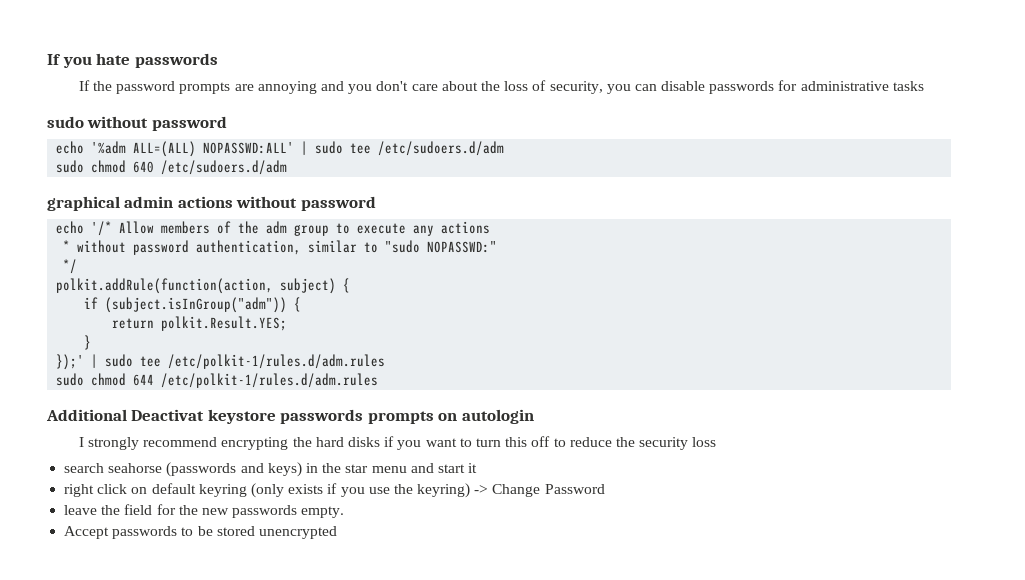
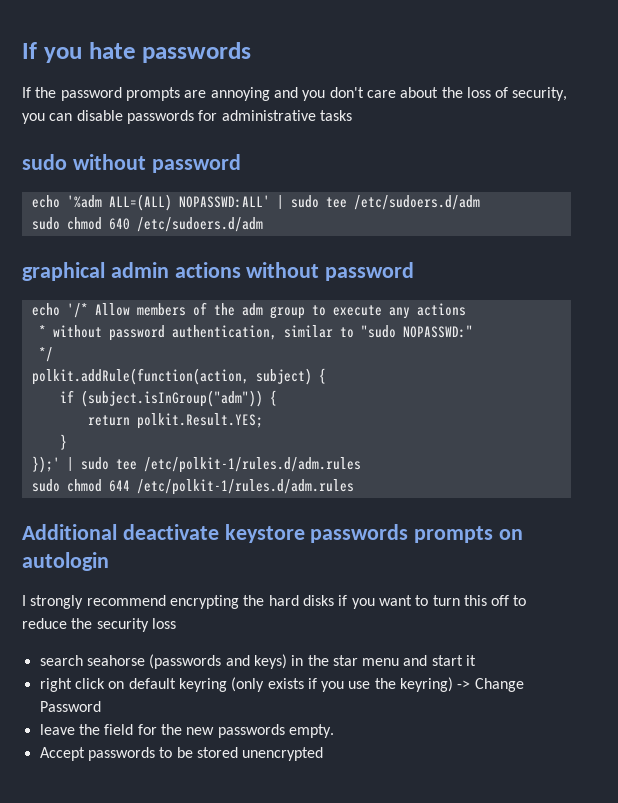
- Additional Deactivat keystore passwords prompts on autologin
+ Additional deactivate keystore passwords prompts on autologin

